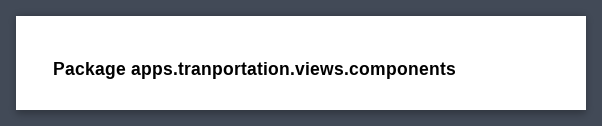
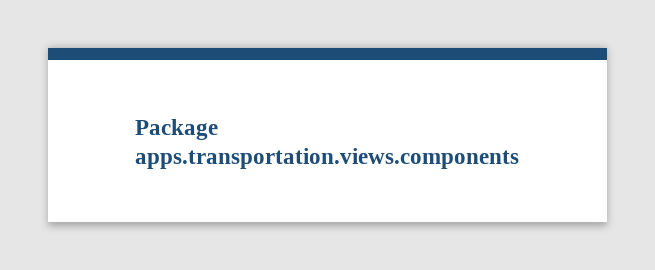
- Package apps.tranportation.views.components
+ Package apps.transportation.views.components

